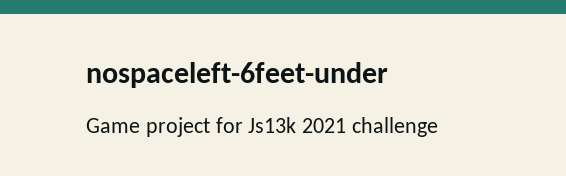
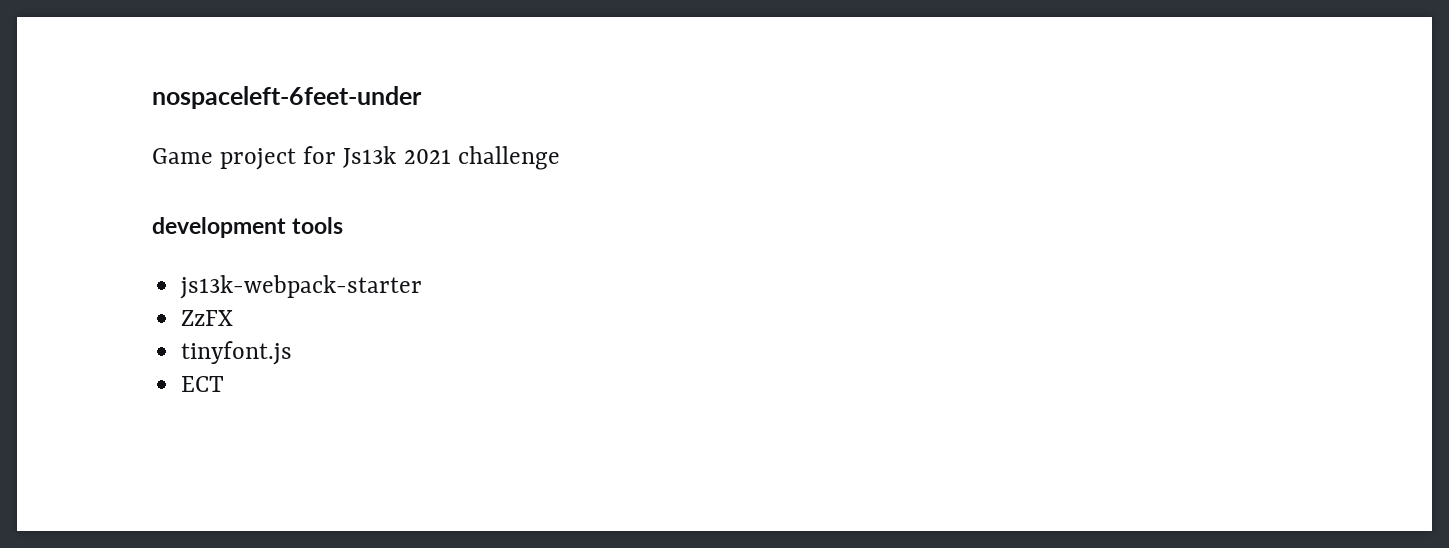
+ development tools
+ js13k-webpack-starter
+ ZzFX
+ tinyfont.js
+ ECT

